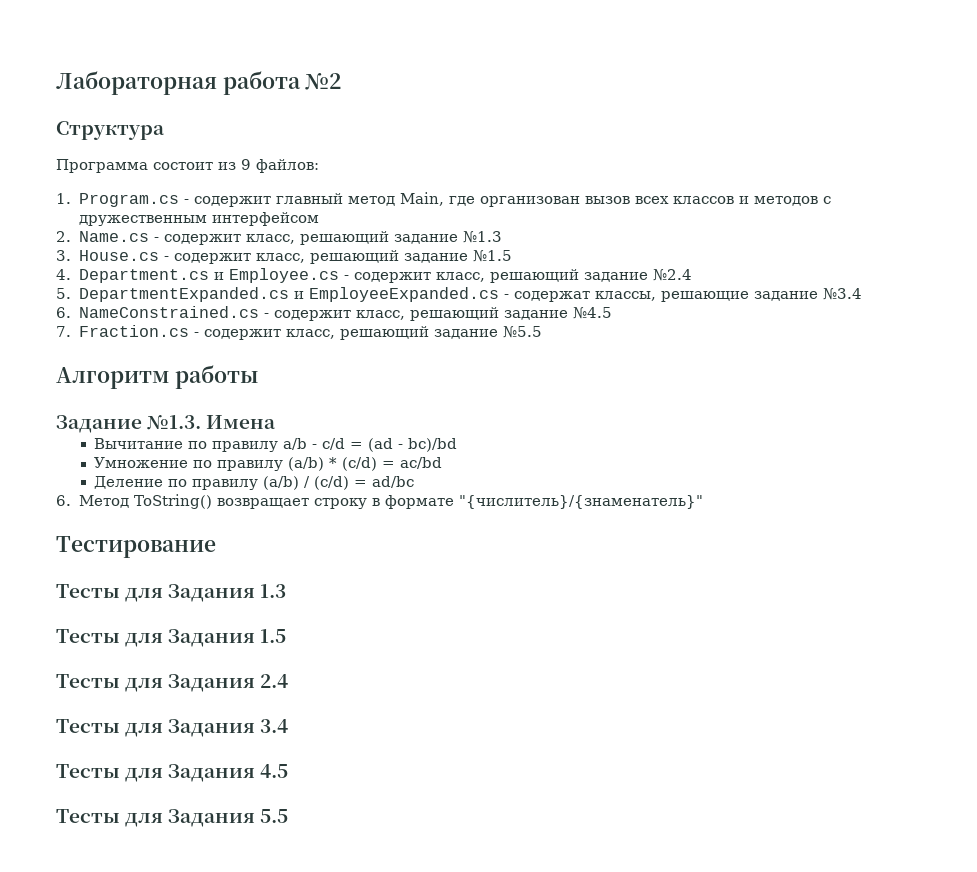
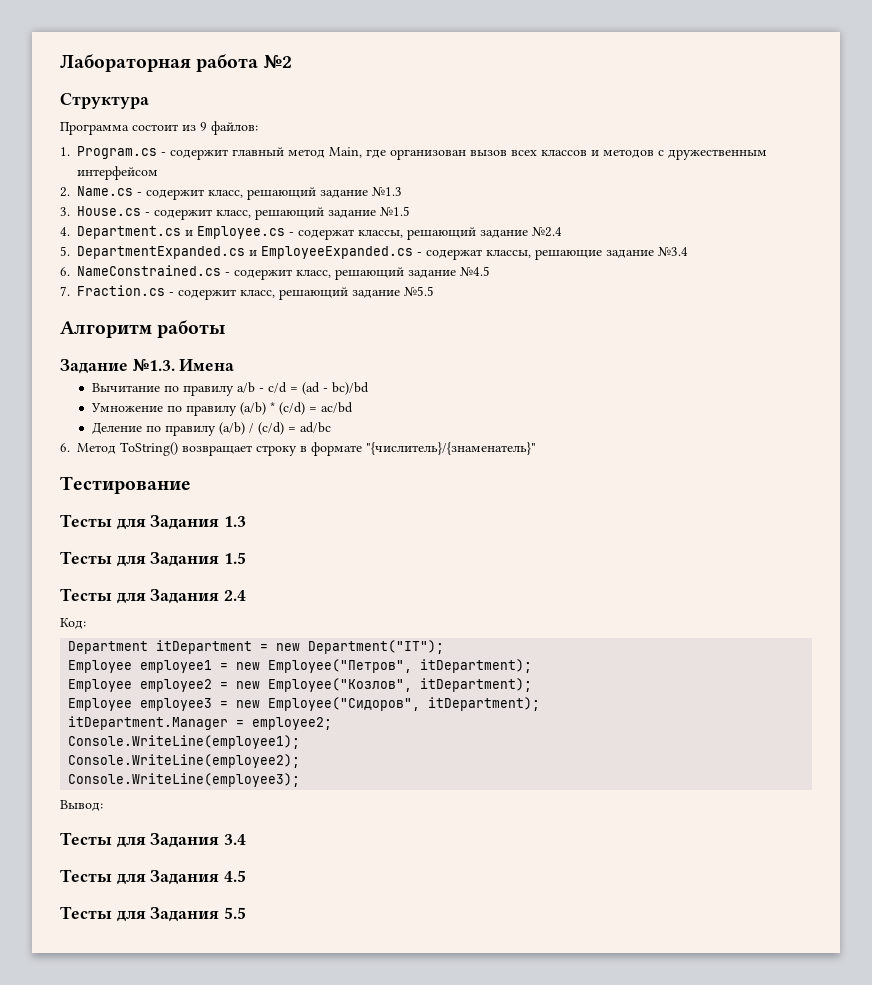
- 4. Department.cs и Employee.cs - содержит класс, решающий задание №2.4
+ 4. Department.cs и Employee.cs - содержат классы, решающий задание №2.4
+ Код:
+ Department itDepartment = new Department("IT");
+ Employee employee1 = new Employee("Петров", itDepartment);
+ Employee employee2 = new Employee("Козлов", itDepartment);
+ Employee employee3 = new Employee("Сидоров", itDepartment);
+ itDepartment.Manager = employee2;
+ Console.WriteLine(employee1);
+ Console.WriteLine(employee2);
+ Console.WriteLine(employee3);
+ Вывод:

